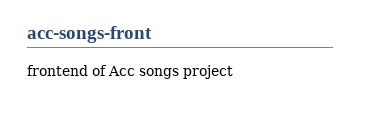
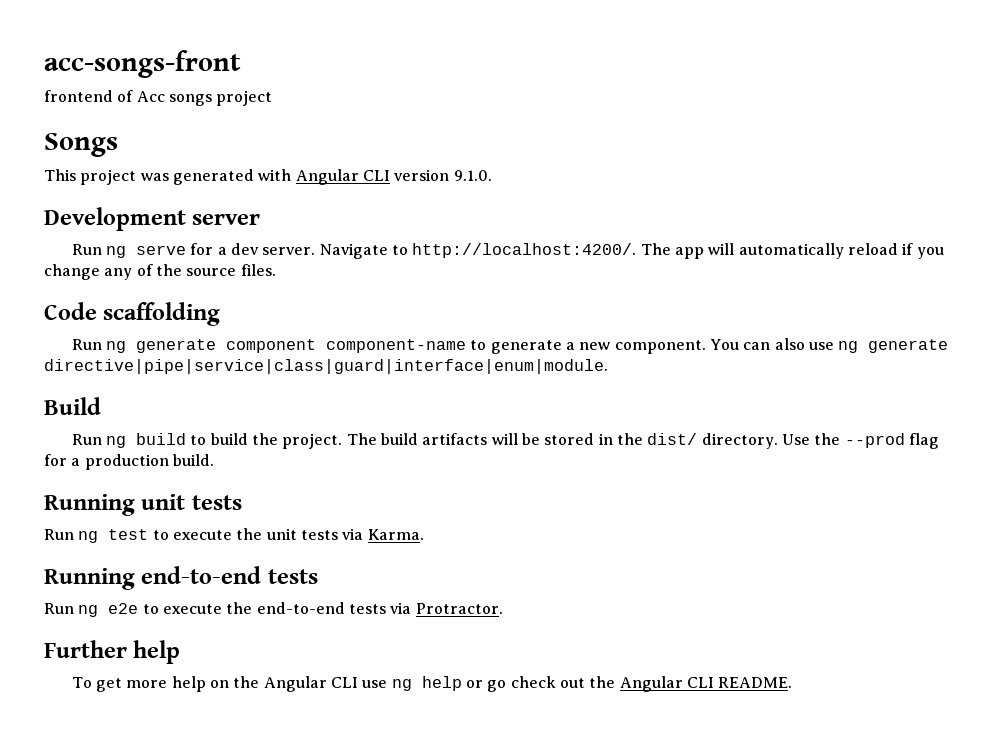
+ Songs
+ This project was generated with Angular CLI version 9.1.0.
+ Development server
+ Run ng serve for a dev server. Navigate to http://localhost:4200/. The app will automatically reload if you change any of the source files.
+ Code scaffolding
+ Run ng generate component component-name to generate a new component. You can also use ng generate directive|pipe|service|class|guard|interface|enum|module.
+ Build
+ Run ng build to build the project. The build artifacts will be stored in the dist/ directory. Use the --prod flag for a production build.
+ Running unit tests
+ Run ng test to execute the unit tests via Karma.
+ Running end-to-end tests
+ Run ng e2e to execute the end-to-end tests via Protractor.
+ Further help
+ To get more help on the Angular CLI use ng help or go check out the Angular CLI README.

